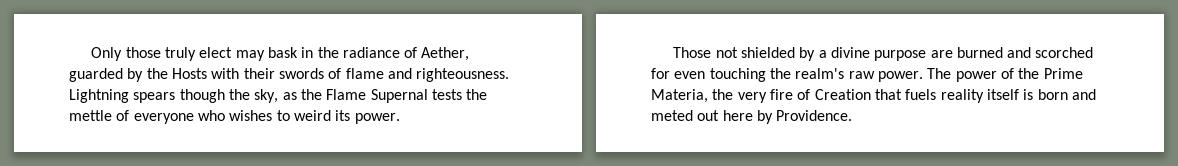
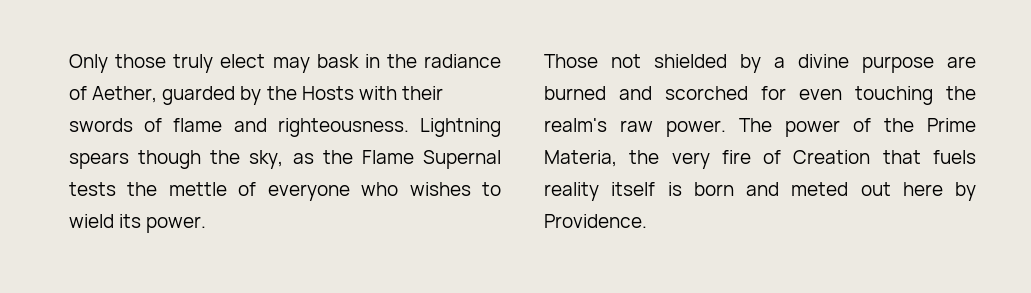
- Lightning spears though the sky, as the Flame Supernal tests the mettle of everyone who wishes to weird its power.
+ Lightning spears though the sky, as the Flame Supernal tests the mettle of everyone who wishes to wield its power.

